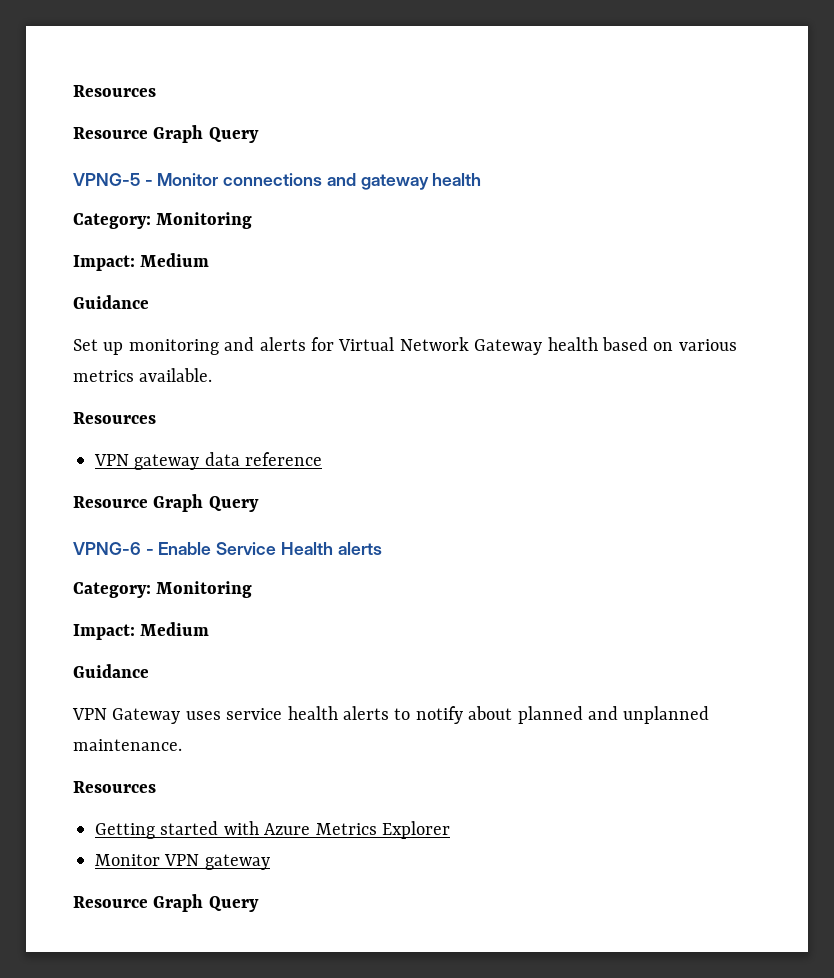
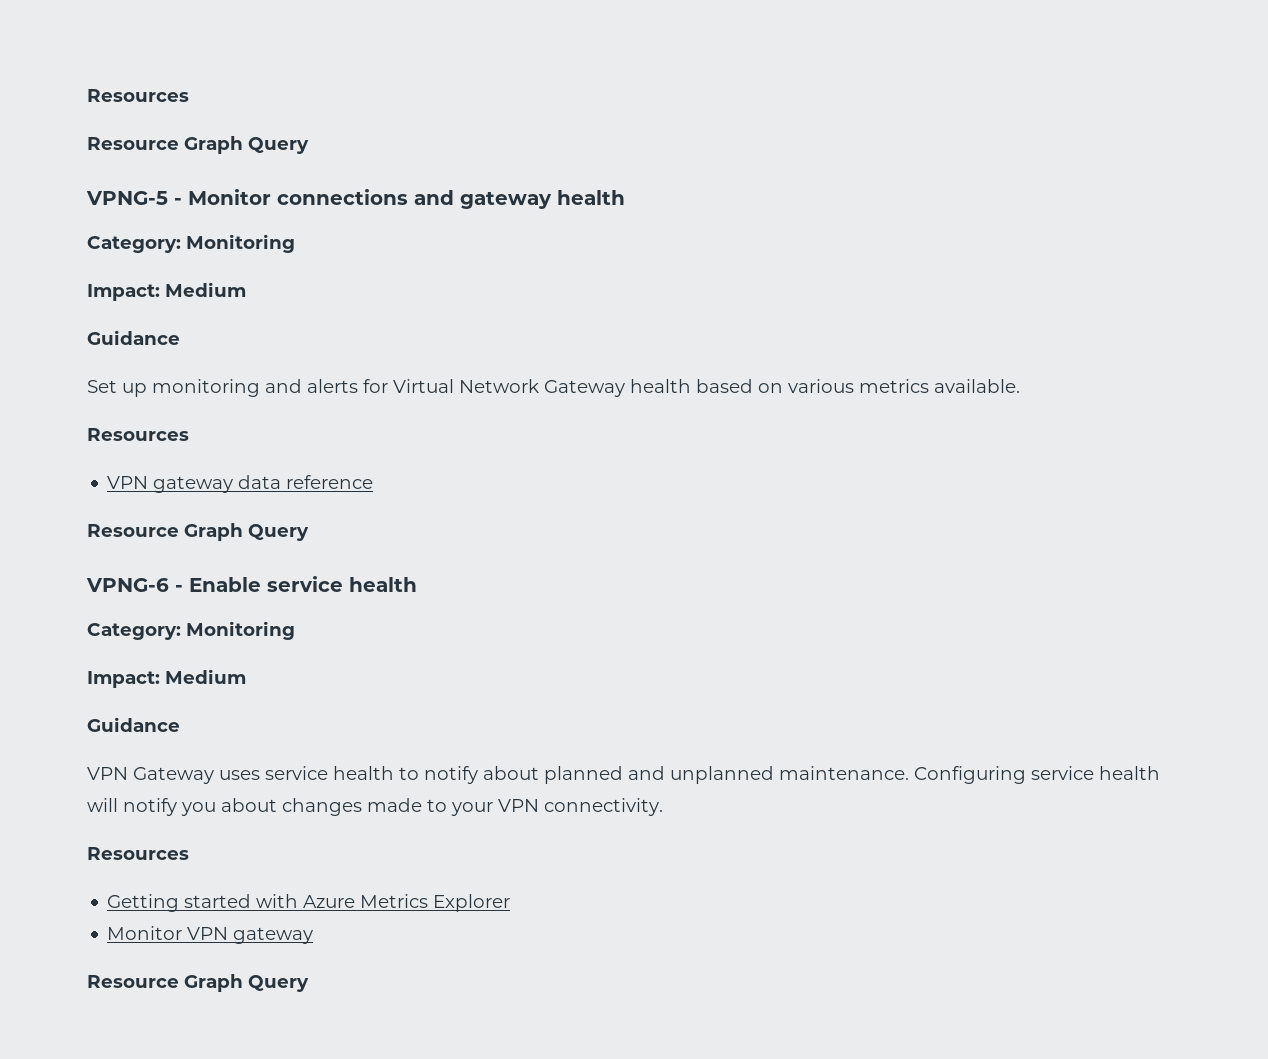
- VPNG-6 - Enable Service Health alerts
+ VPNG-6 - Enable service health
- VPN Gateway uses service health alerts to notify about planned and unplanned maintenance.
+ VPN Gateway uses service health to notify about planned and unplanned maintenance. Configuring service health will notify you about changes made to your VPN connectivity.

